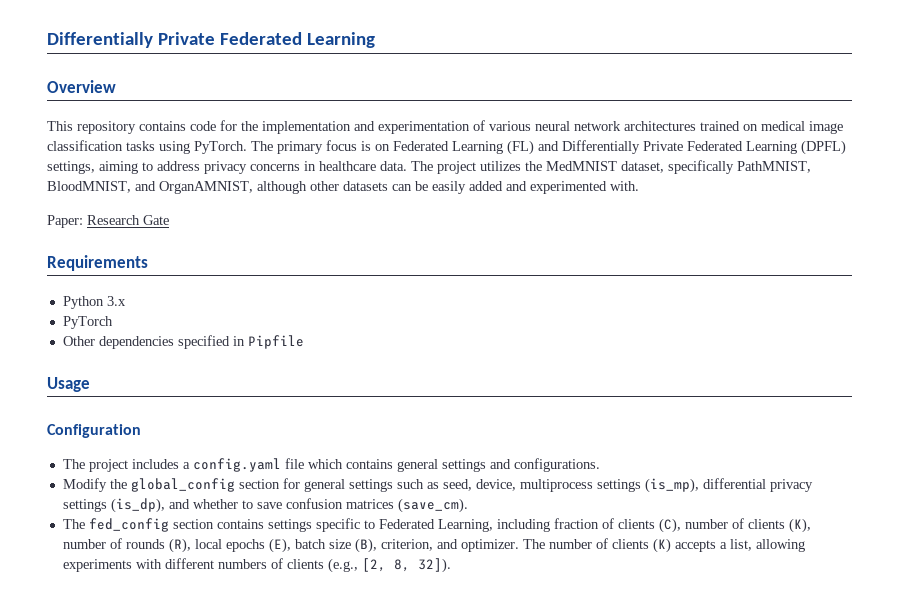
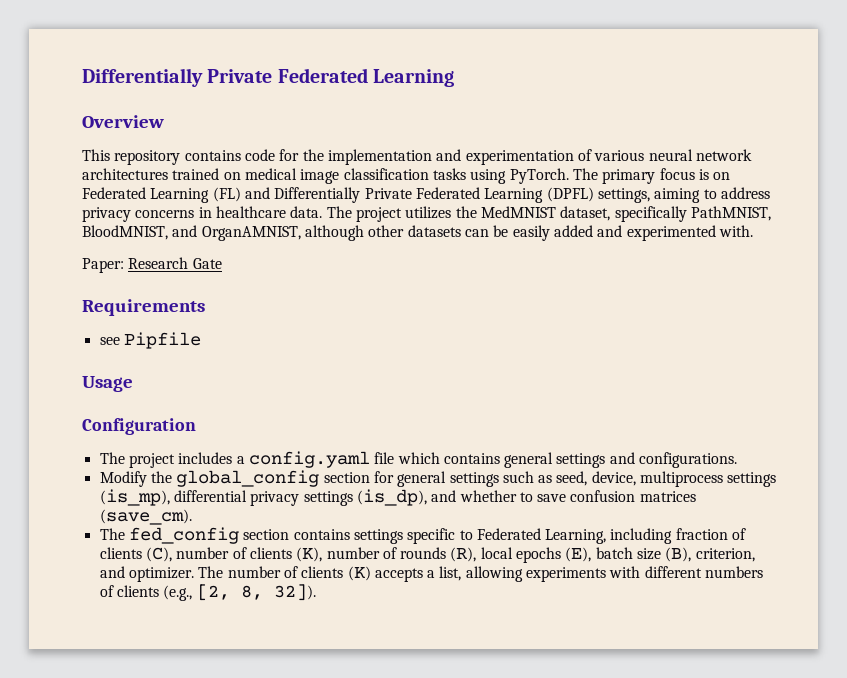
- Python 3.x
- PyTorch
- Other dependencies specified in Pipfile
+ see Pipfile

